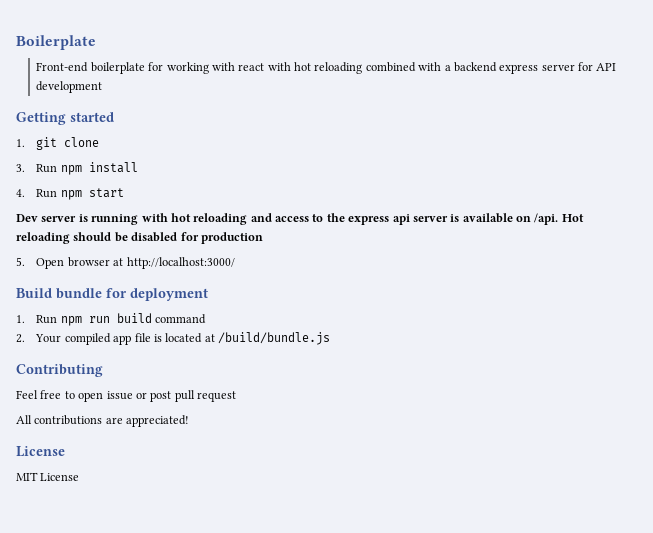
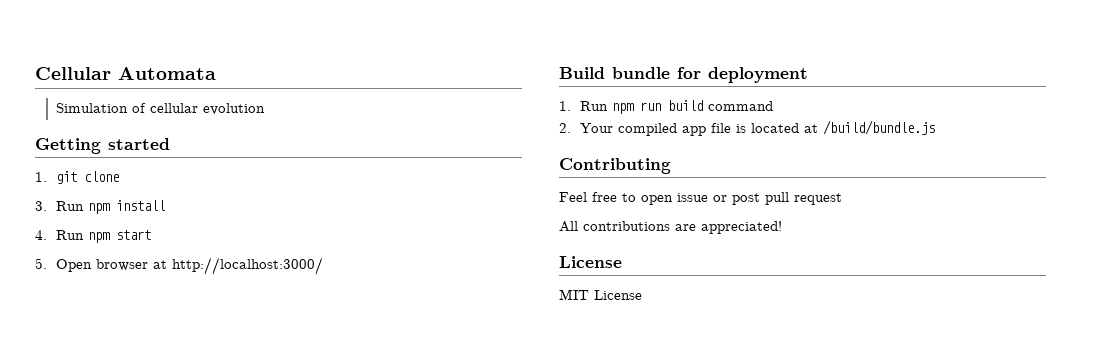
- Boilerplate
- Front-end boilerplate for working with react with hot reloading combined with a backend express server for API development
+ Cellular Automata
+ Simulation of cellular evolution
- Dev server is running with hot reloading and access to the express api server is available on /api. Hot reloading should be disabled for production

